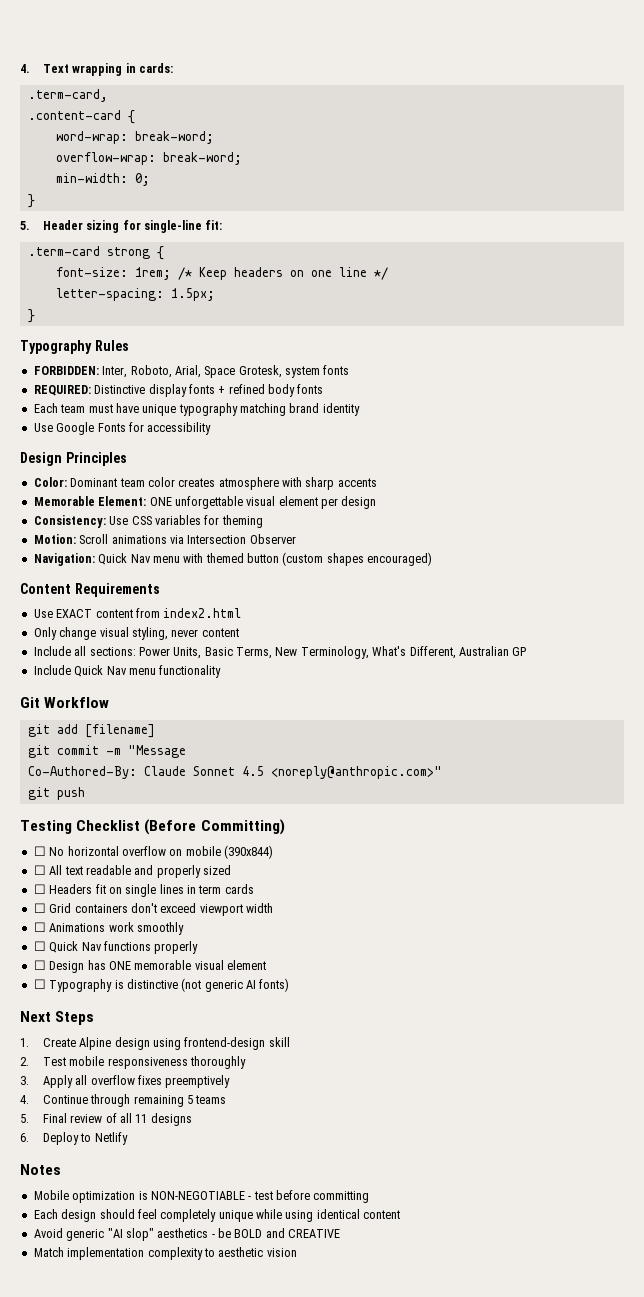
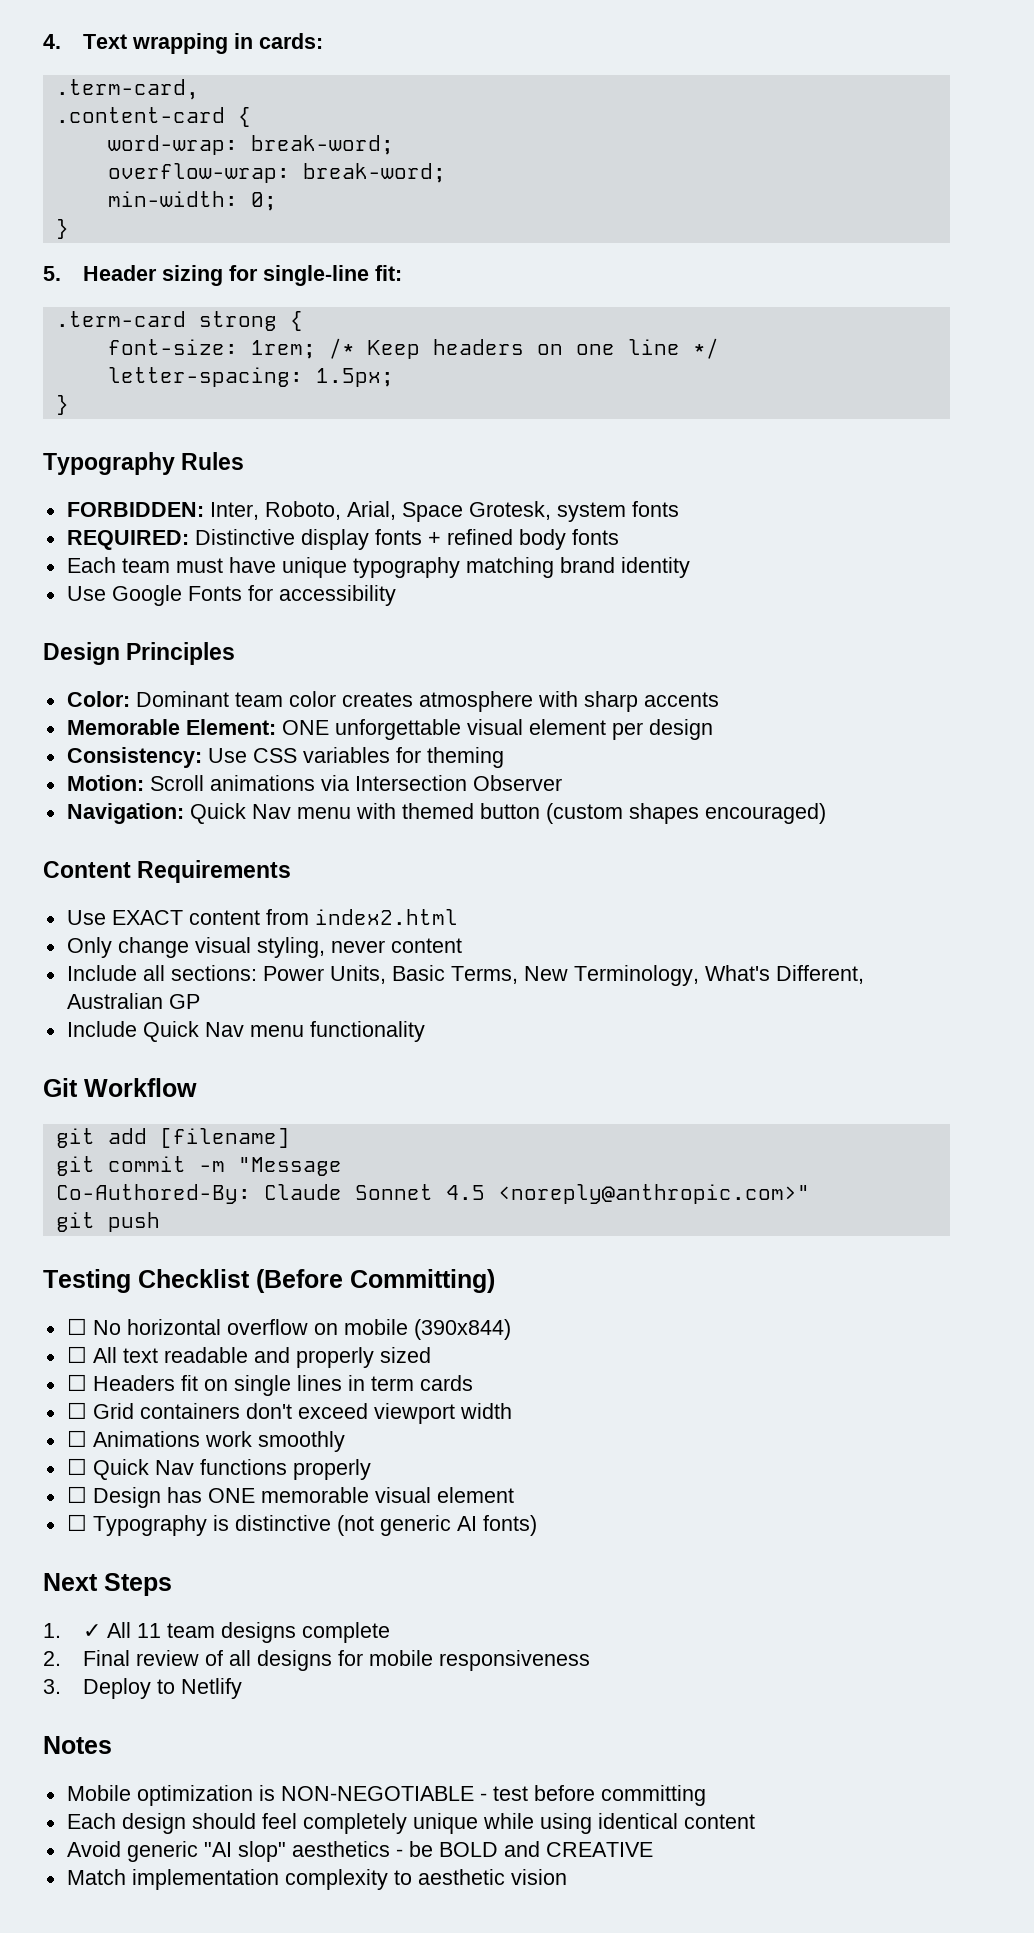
- 1. Create Alpine design using frontend-design skill
- 2. Test mobile responsiveness thoroughly
- 3. Apply all overflow fixes preemptively
- 4. Continue through remaining 5 teams
- 5. Final review of all 11 designs
- 6. Deploy to Netlify
+ 1. ✓ All 11 team designs complete
+ 2. Final review of all designs for mobile responsiveness
+ 3. Deploy to Netlify

